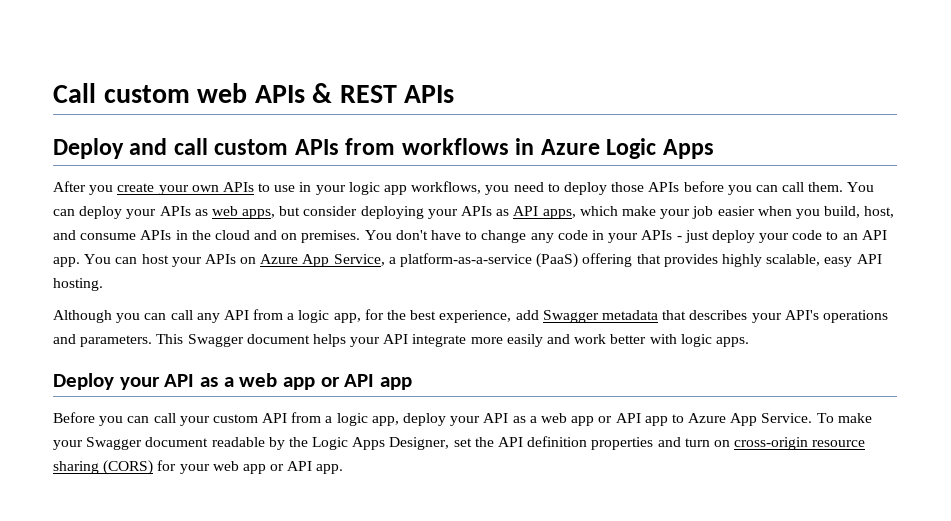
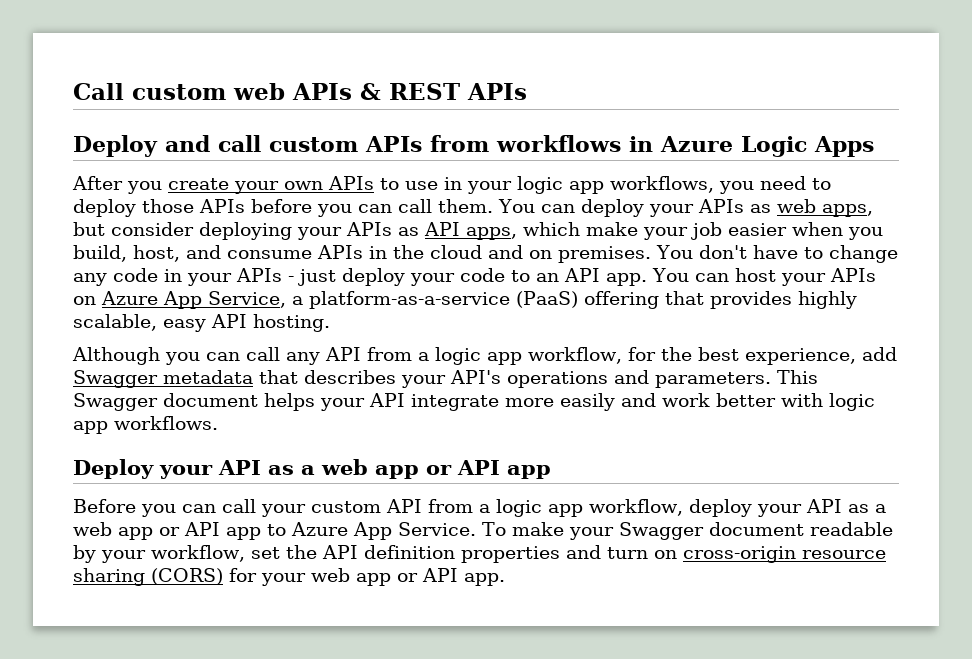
- Although you can call any API from a logic app, for the best experience, add Swagger metadata that describes your API's operations and parameters.
+ Although you can call any API from a logic app workflow, for the best experience, add Swagger metadata that describes your API's operations and parameters.
- This Swagger document helps your API integrate more easily and work better with logic apps.
+ This Swagger document helps your API integrate more easily and work better with logic app workflows.
- Before you can call your custom API from a logic app, deploy your API as a web app or API app to Azure App Service.
+ Before you can call your custom API from a logic app workflow, deploy your API as a web app or API app to Azure App Service.
- To make your Swagger document readable by the Logic Apps Designer, set the API definition properties and turn on cross-origin resource sharing (CORS) for your web app or API app.
+ To make your Swagger document readable by your workflow, set the API definition properties and turn on cross-origin resource sharing (CORS) for your web app or API app.

